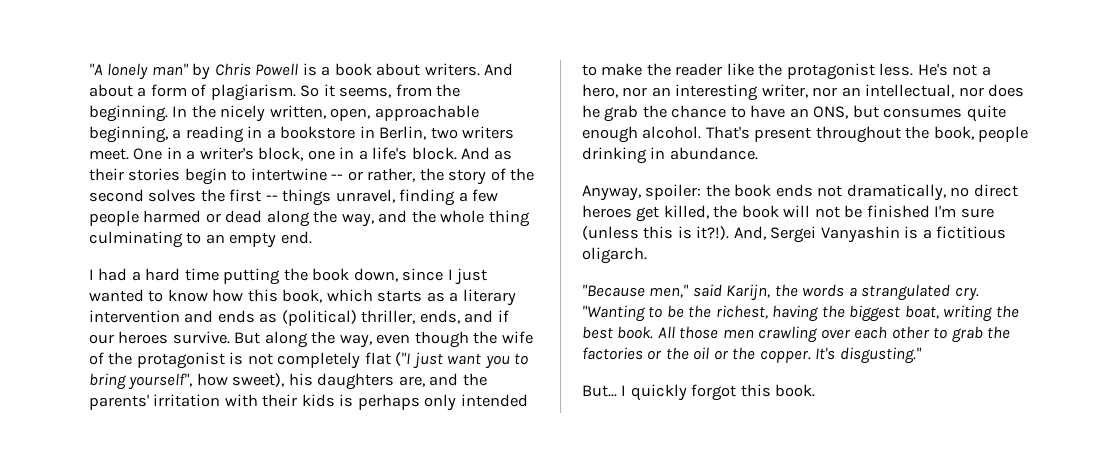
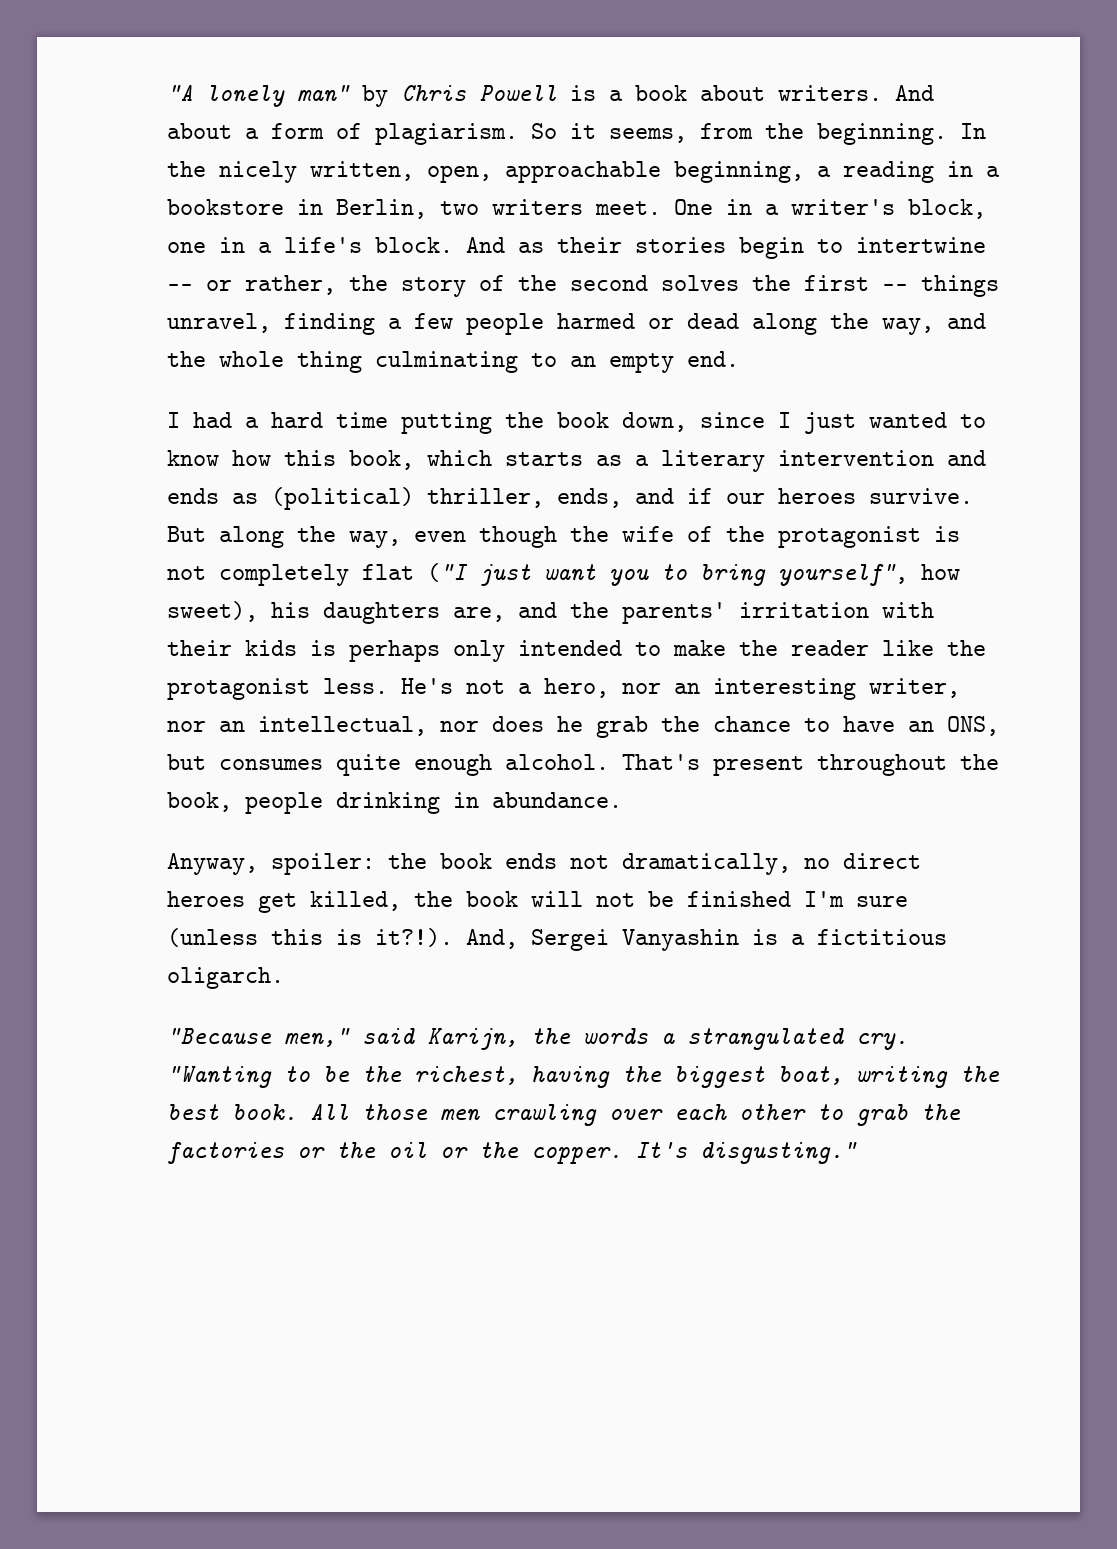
- But... I quickly forgot this book.

